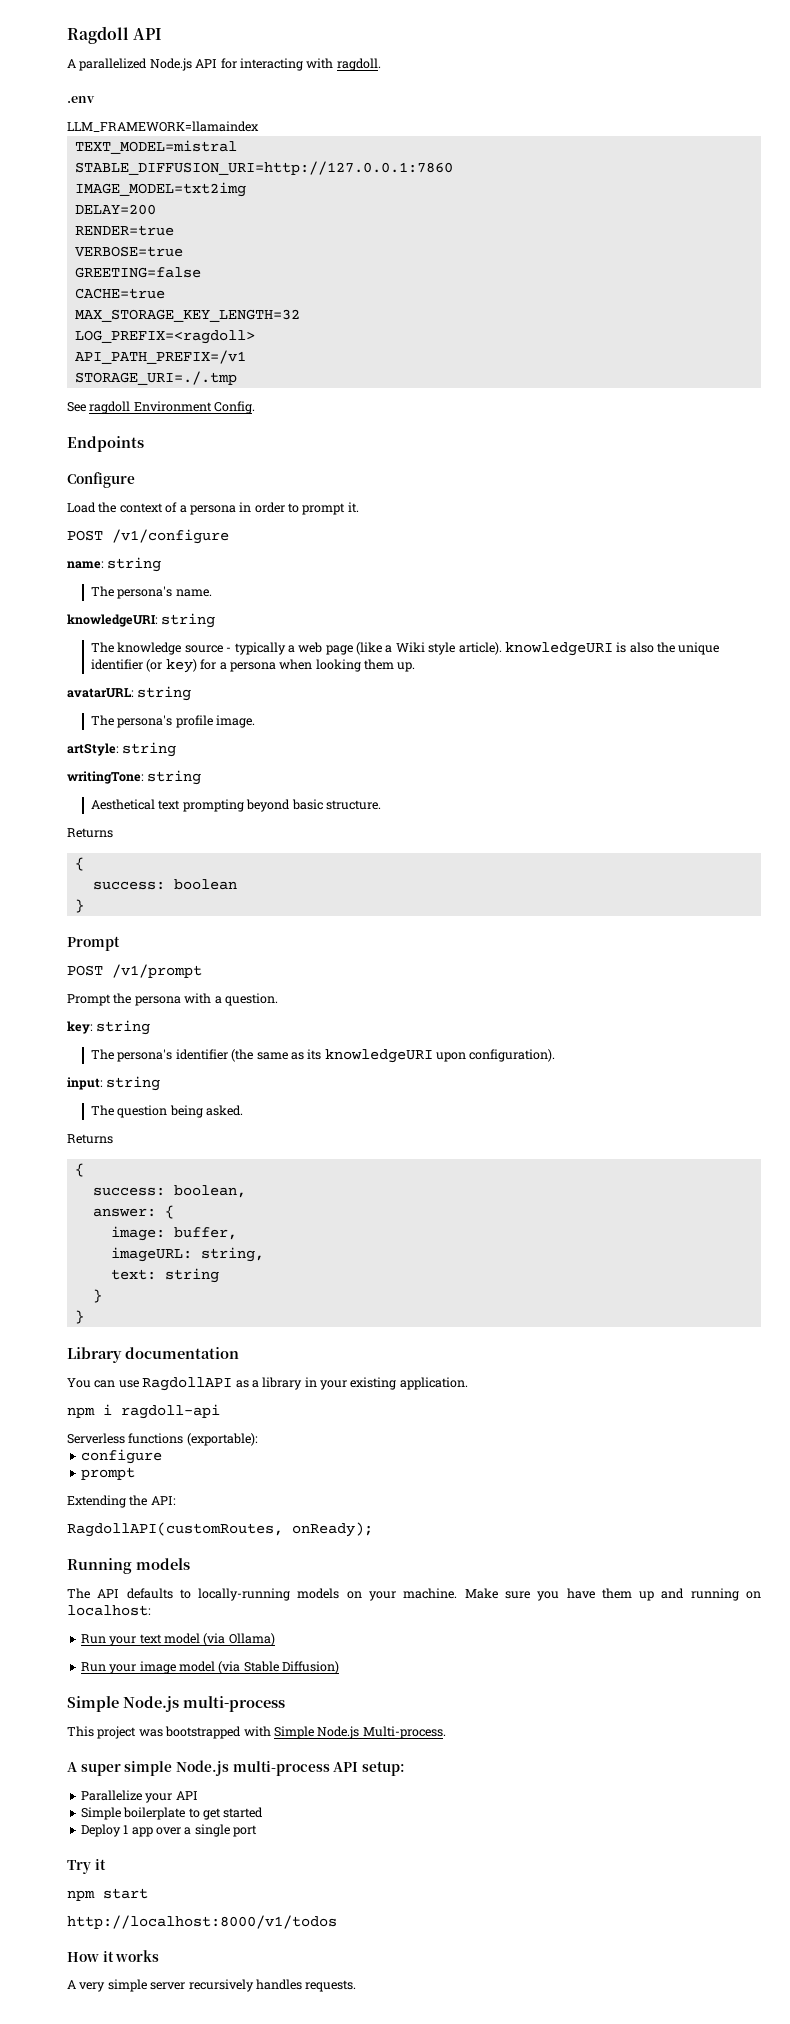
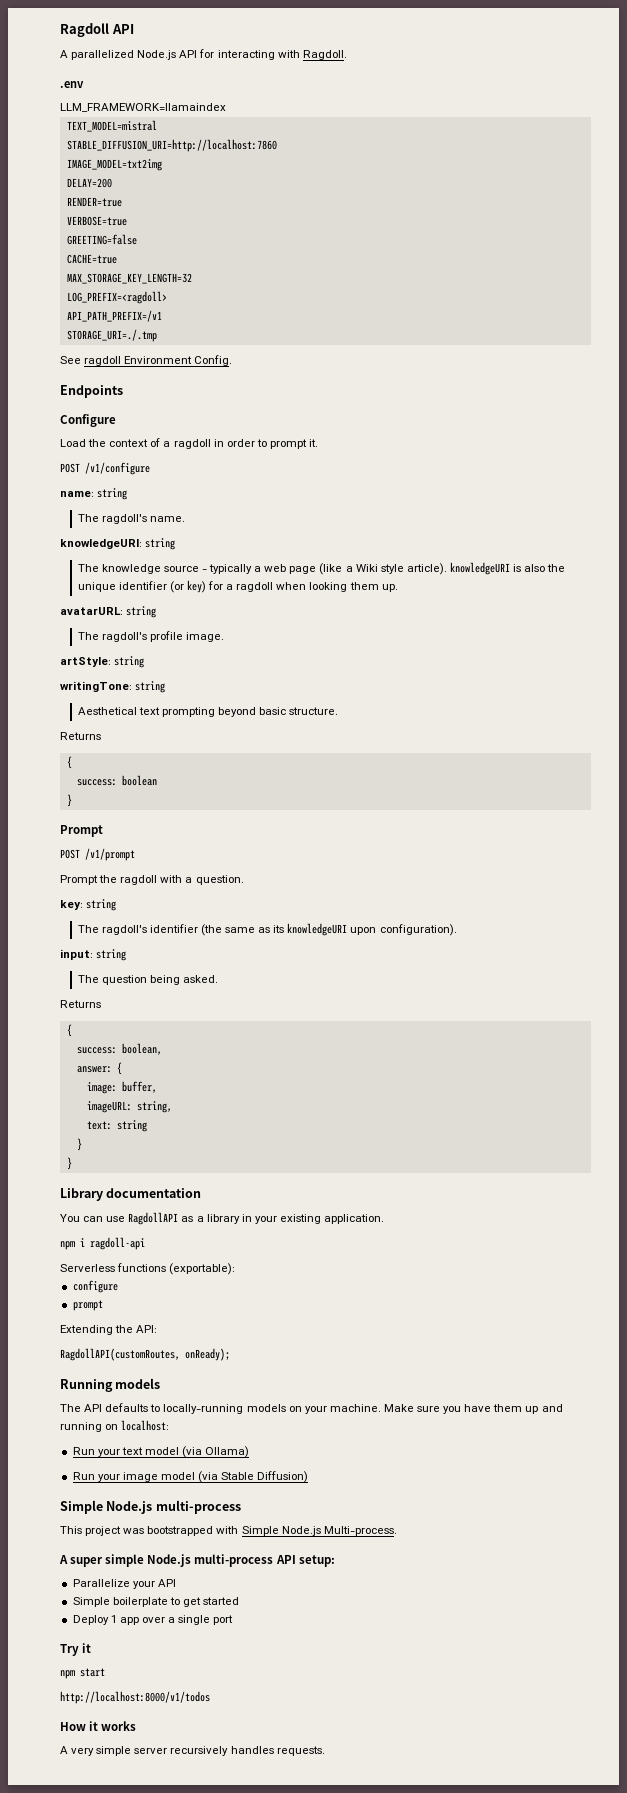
- A parallelized Node.js API for interacting with ragdoll.
+ A parallelized Node.js API for interacting with Ragdoll.
- STABLE_DIFFUSION_URI=http://127.0.0.1:7860
+ STABLE_DIFFUSION_URI=http://localhost:7860
- Load the context of a persona in order to prompt it.
+ Load the context of a ragdoll in order to prompt it.
- The persona's name.
+ The ragdoll's name.
- The knowledge source - typically a web page (like a Wiki style article). knowledgeURI is also the unique identifier (or key) for a persona when looking them up.
+ The knowledge source - typically a web page (like a Wiki style article). knowledgeURI is also the unique identifier (or key) for a ragdoll when looking them up.
- The persona's profile image.
+ The ragdoll's profile image.
- Prompt the persona with a question.
+ Prompt the ragdoll with a question.
- The persona's identifier (the same as its knowledgeURI upon configuration).
+ The ragdoll's identifier (the same as its knowledgeURI upon configuration).

